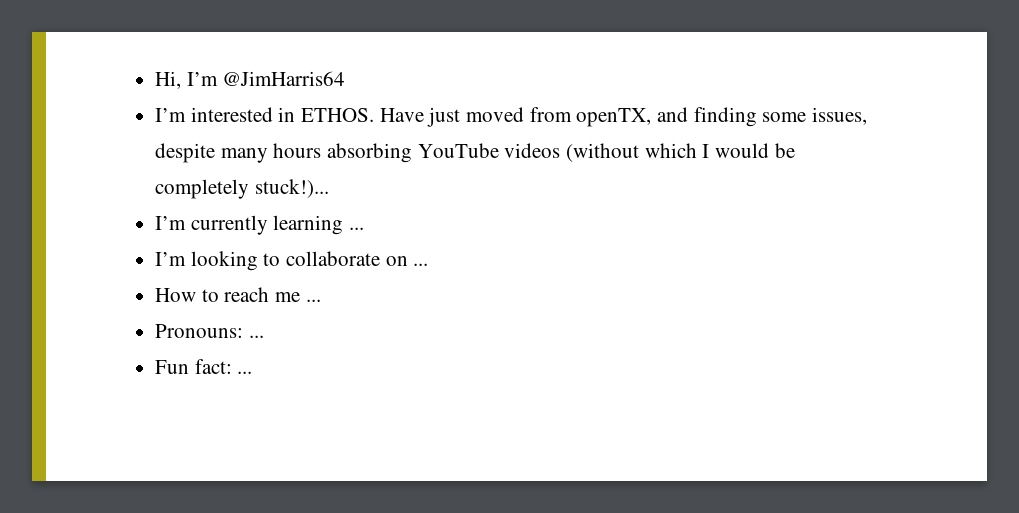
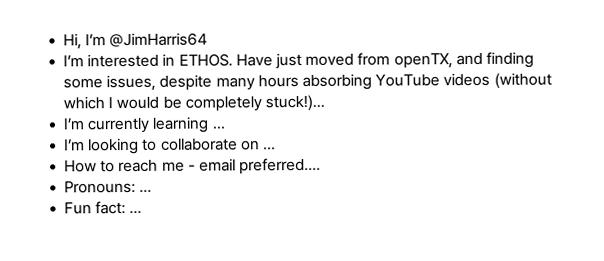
- How to reach me ...
+ How to reach me - email preferred....

